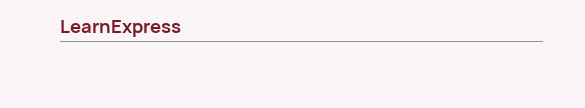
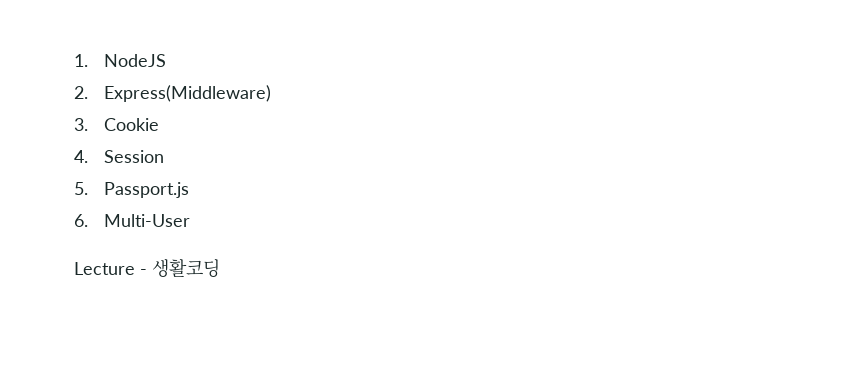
- LearnExpress
+ 1. NodeJS
+ 2. Express(Middleware)
+ 3. Cookie
+ 4. Session
+ 5. Passport.js
+ 6. Multi-User
+ Lecture - 생활코딩

